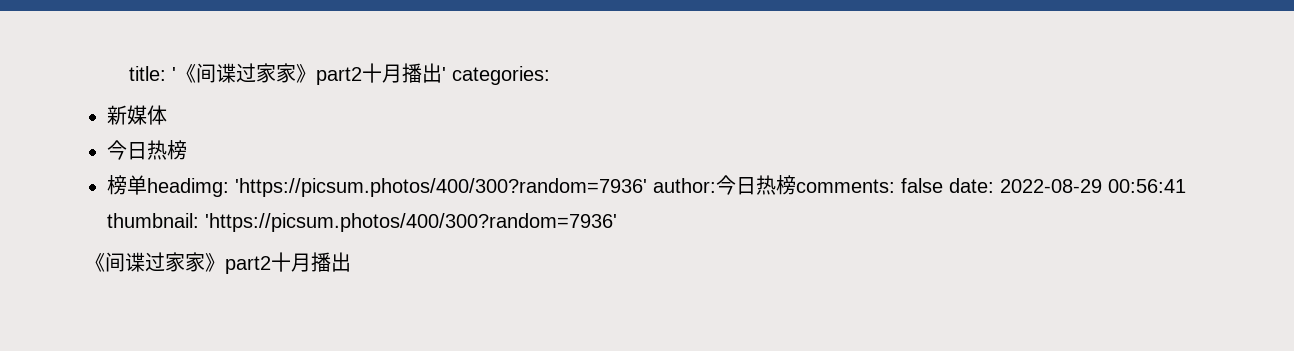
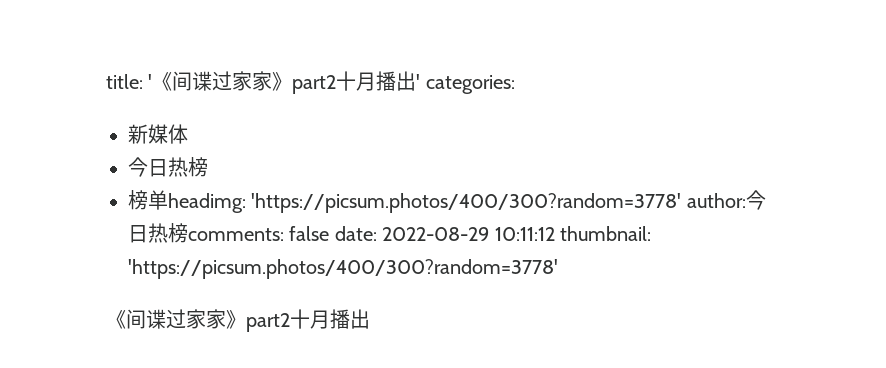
- 榜单headimg: 'https://picsum.photos/400/300?random=7936' author:今日热榜comments: false date: 2022-08-29 00:56:41 thumbnail: 'https://picsum.photos/400/300?random=7936'
+ 榜单headimg: 'https://picsum.photos/400/300?random=3778' author:今日热榜comments: false date: 2022-08-29 10:11:12 thumbnail: 'https://picsum.photos/400/300?random=3778'

